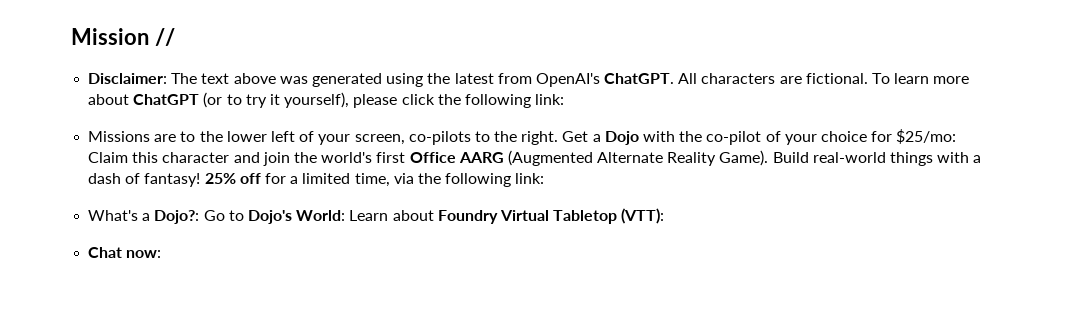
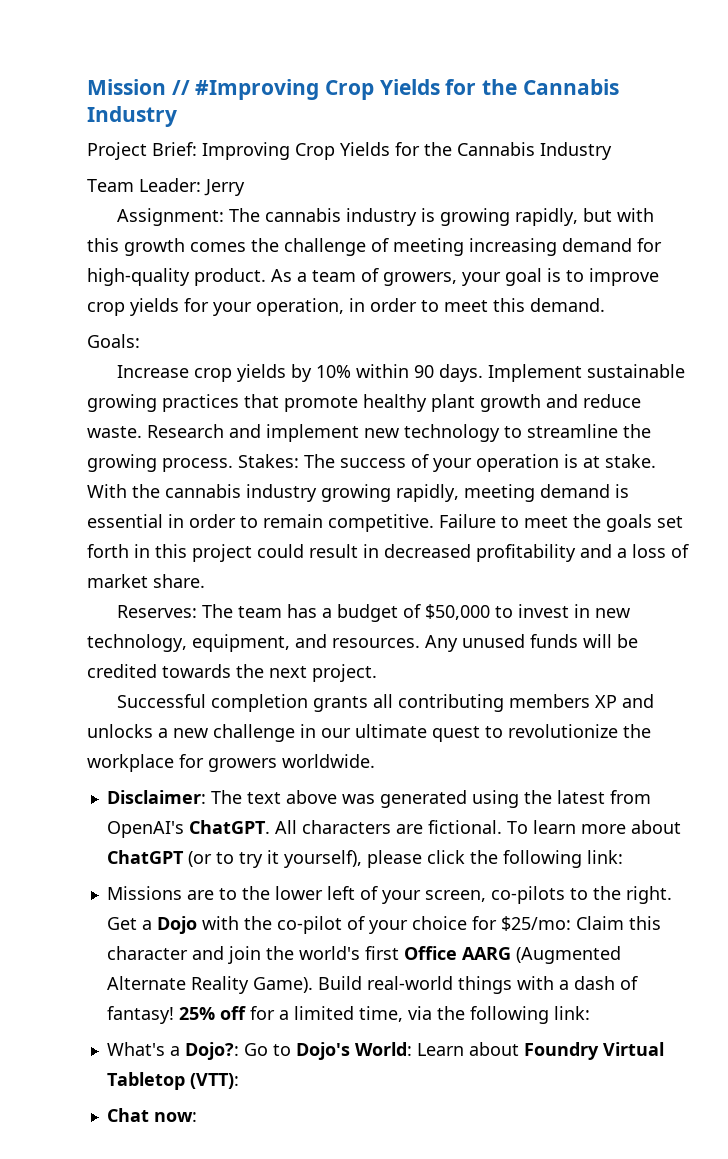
- Mission //
+ Mission // #Improving Crop Yields for the Cannabis Industry
+ Project Brief: Improving Crop Yields for the Cannabis Industry
+ Team Leader: Jerry
+ Assignment: The cannabis industry is growing rapidly, but with this growth comes the challenge of meeting increasing demand for high-quality product. As a team of growers, your goal is to improve crop yields for your operation, in order to meet this demand.
+ Goals:
+ Increase crop yields by 10% within 90 days. Implement sustainable growing practices that promote healthy plant growth and reduce waste. Research and implement new technology to streamline the growing process. Stakes: The success of your operation is at stake. With the cannabis industry growing rapidly, meeting demand is essential in order to remain competitive. Failure to meet the goals set forth in this project could result in decreased profitability and a loss of market share.
+ Reserves: The team has a budget of $50,000 to invest in new technology, equipment, and resources. Any unused funds will be credited towards the next project.
+ Successful completion grants all contributing members XP and unlocks a new challenge in our ultimate quest to revolutionize the workplace for growers worldwide.

